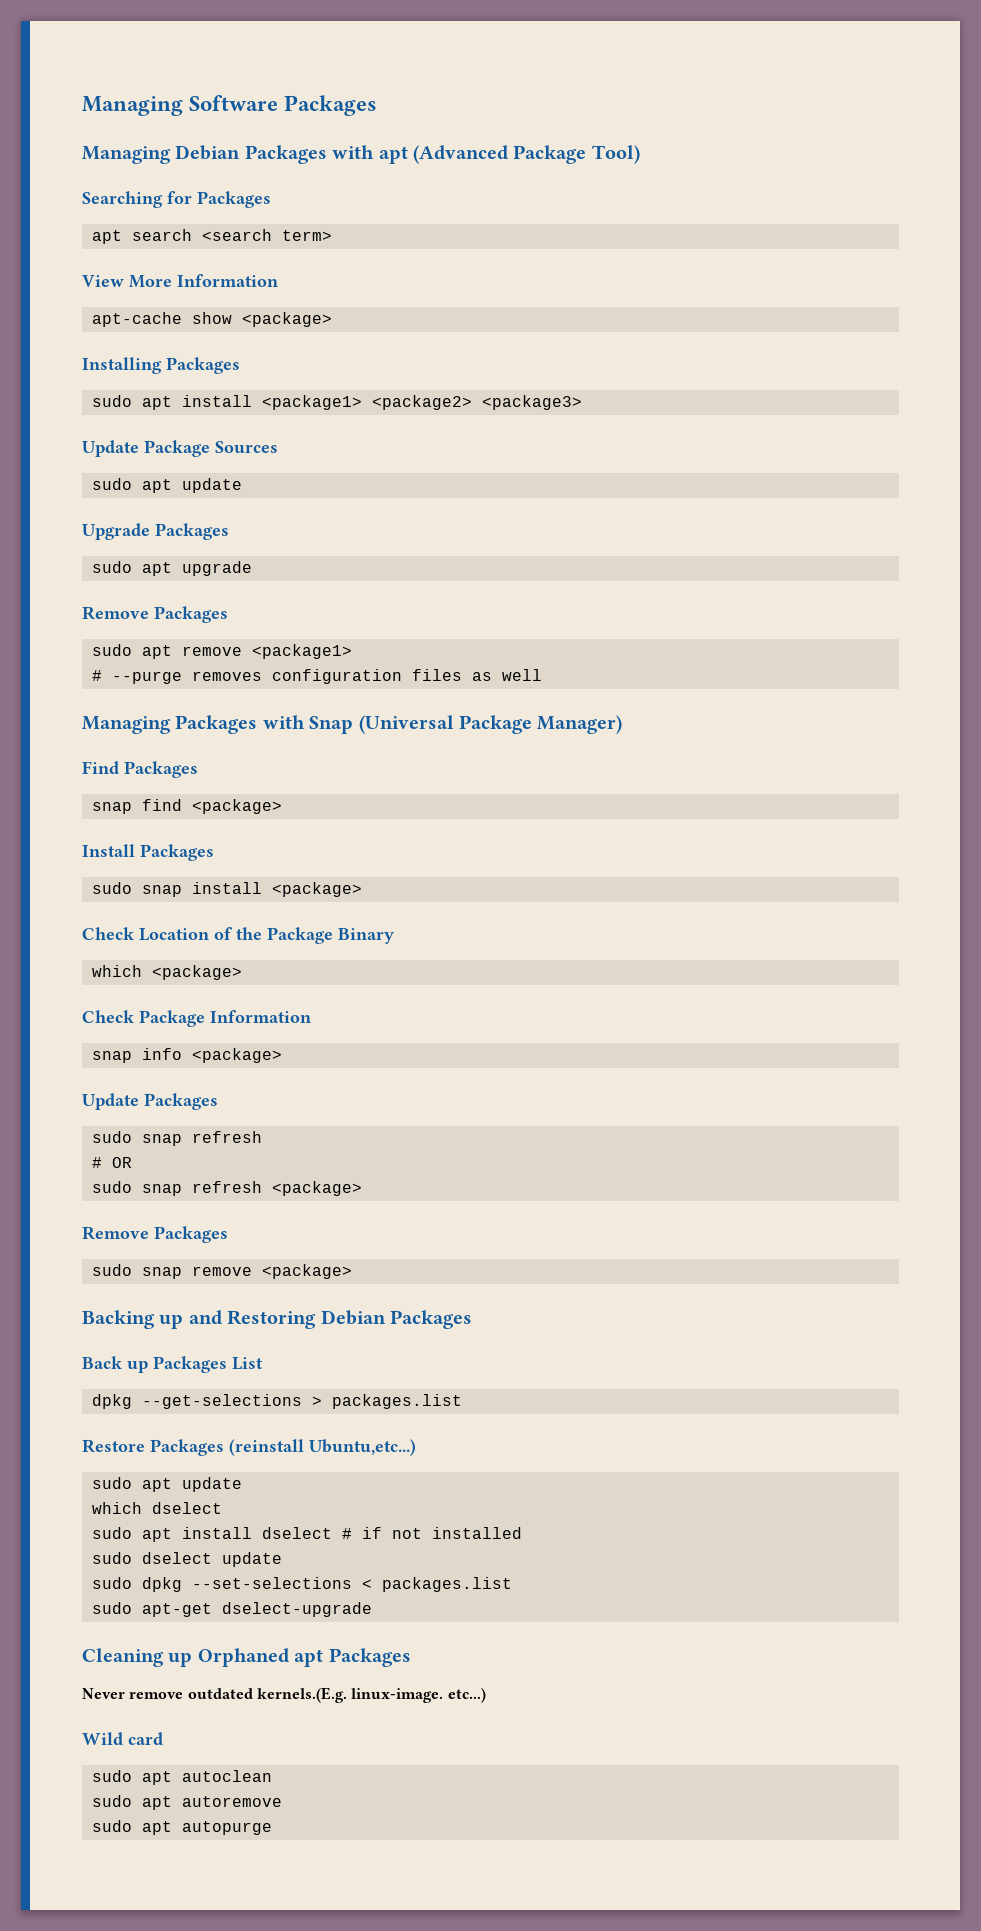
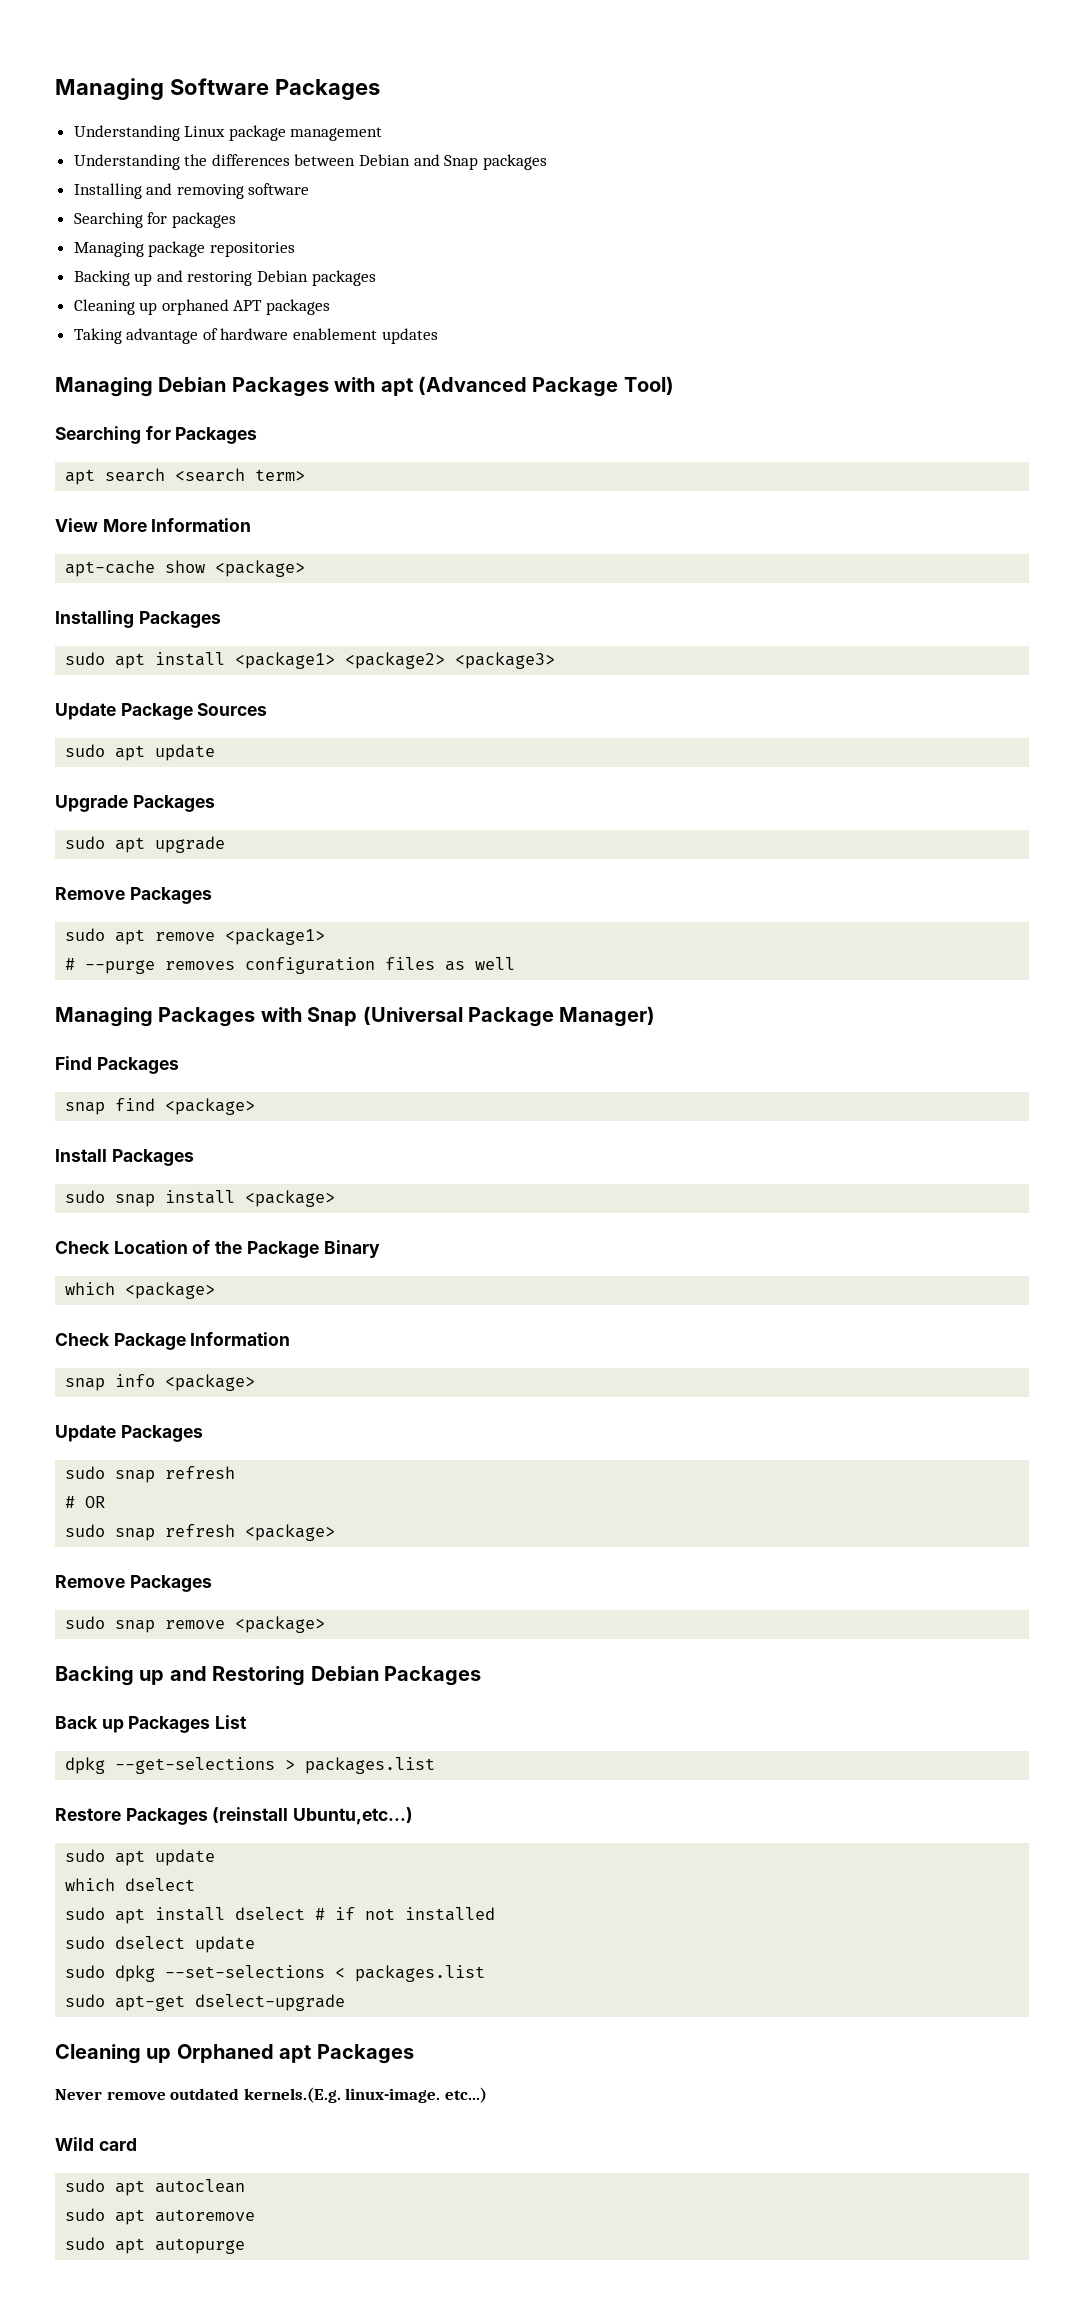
+ Understanding Linux package management
+ Understanding the differences between Debian and Snap packages
+ Installing and removing software
+ Searching for packages
+ Managing package repositories
+ Backing up and restoring Debian packages
+ Cleaning up orphaned APT packages
+ Taking advantage of hardware enablement updates

